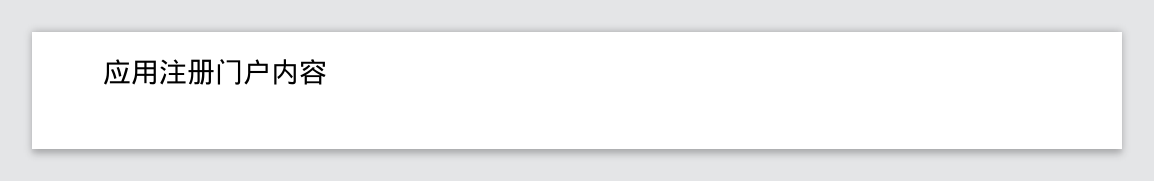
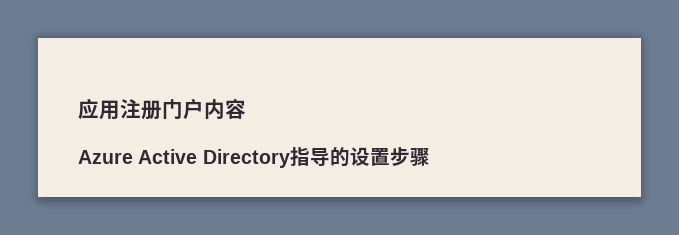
+ Azure Active Directory指导的设置步骤

